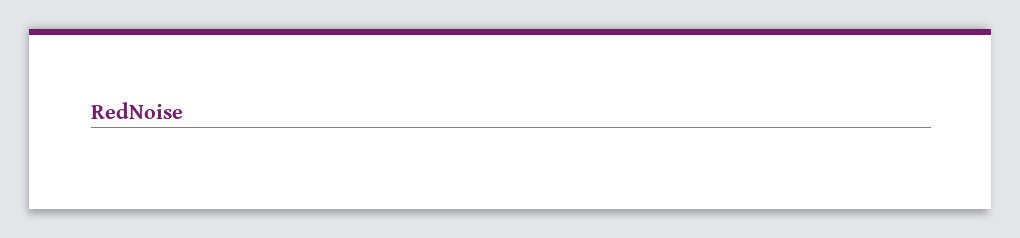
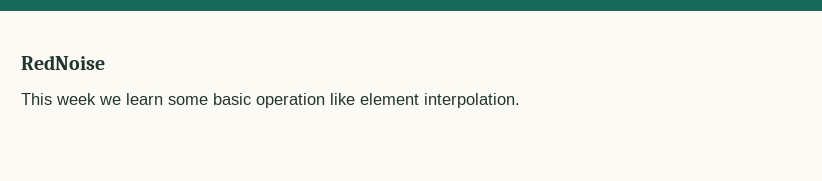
+ This week we learn some basic operation like element interpolation.

